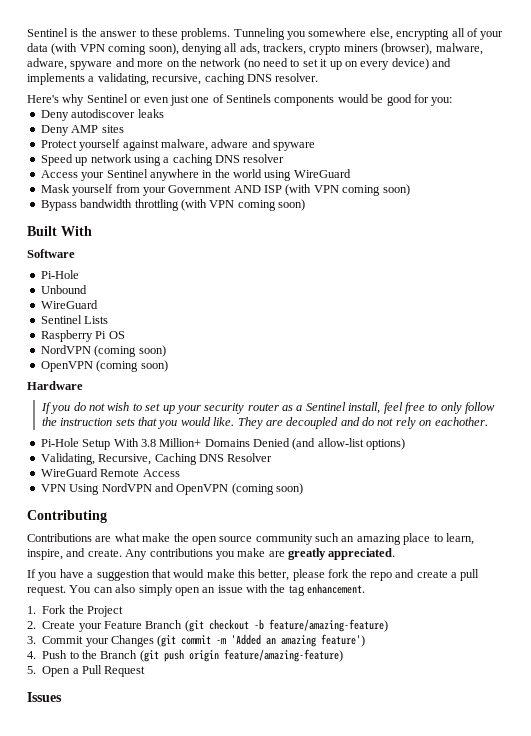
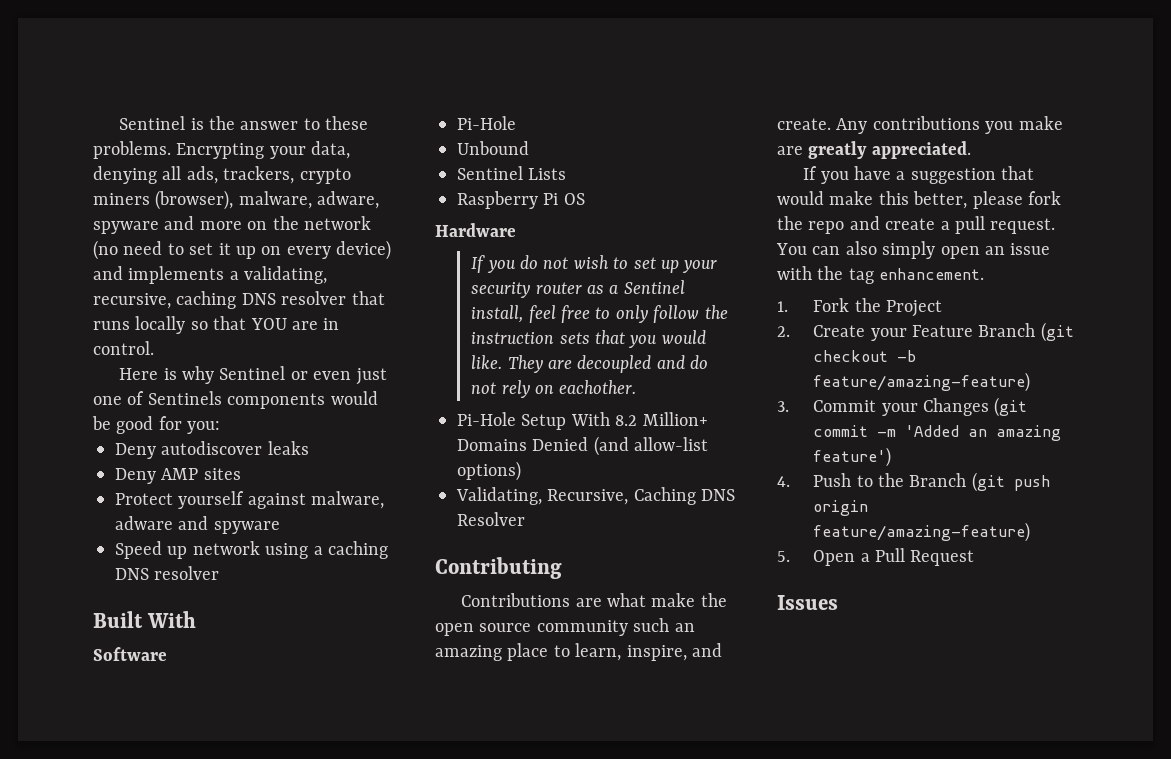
- Tunneling you somewhere else, encrypting all of your data (with VPN coming soon), denying all ads, trackers, crypto miners (browser), malware, adware, spyware and more on the network (no need to set it up on every device) and implements a validating, recursive, caching DNS resolver.
- Here's why Sentinel or even just one of Sentinels components would be good for you:
+ Encrypting your data, denying all ads, trackers, crypto miners (browser), malware, adware, spyware and more on the network (no need to set it up on every device) and implements a validating, recursive, caching DNS resolver that runs locally so that YOU are in control.
+ Here is why Sentinel or even just one of Sentinels components would be good for you:
- Access your Sentinel anywhere in the world using WireGuard
- Mask yourself from your Government AND ISP (with VPN coming soon)
- Bypass bandwidth throttling (with VPN coming soon)
  Unbound
- WireGuard
- NordVPN (coming soon)
- OpenVPN (coming soon)
- Pi-Hole Setup With 3.8 Million+ Domains Denied (and allow-list options)
+ Pi-Hole Setup With 8.2 Million+ Domains Denied (and allow-list options)
- WireGuard Remote Access
- VPN Using NordVPN and OpenVPN (coming soon)

